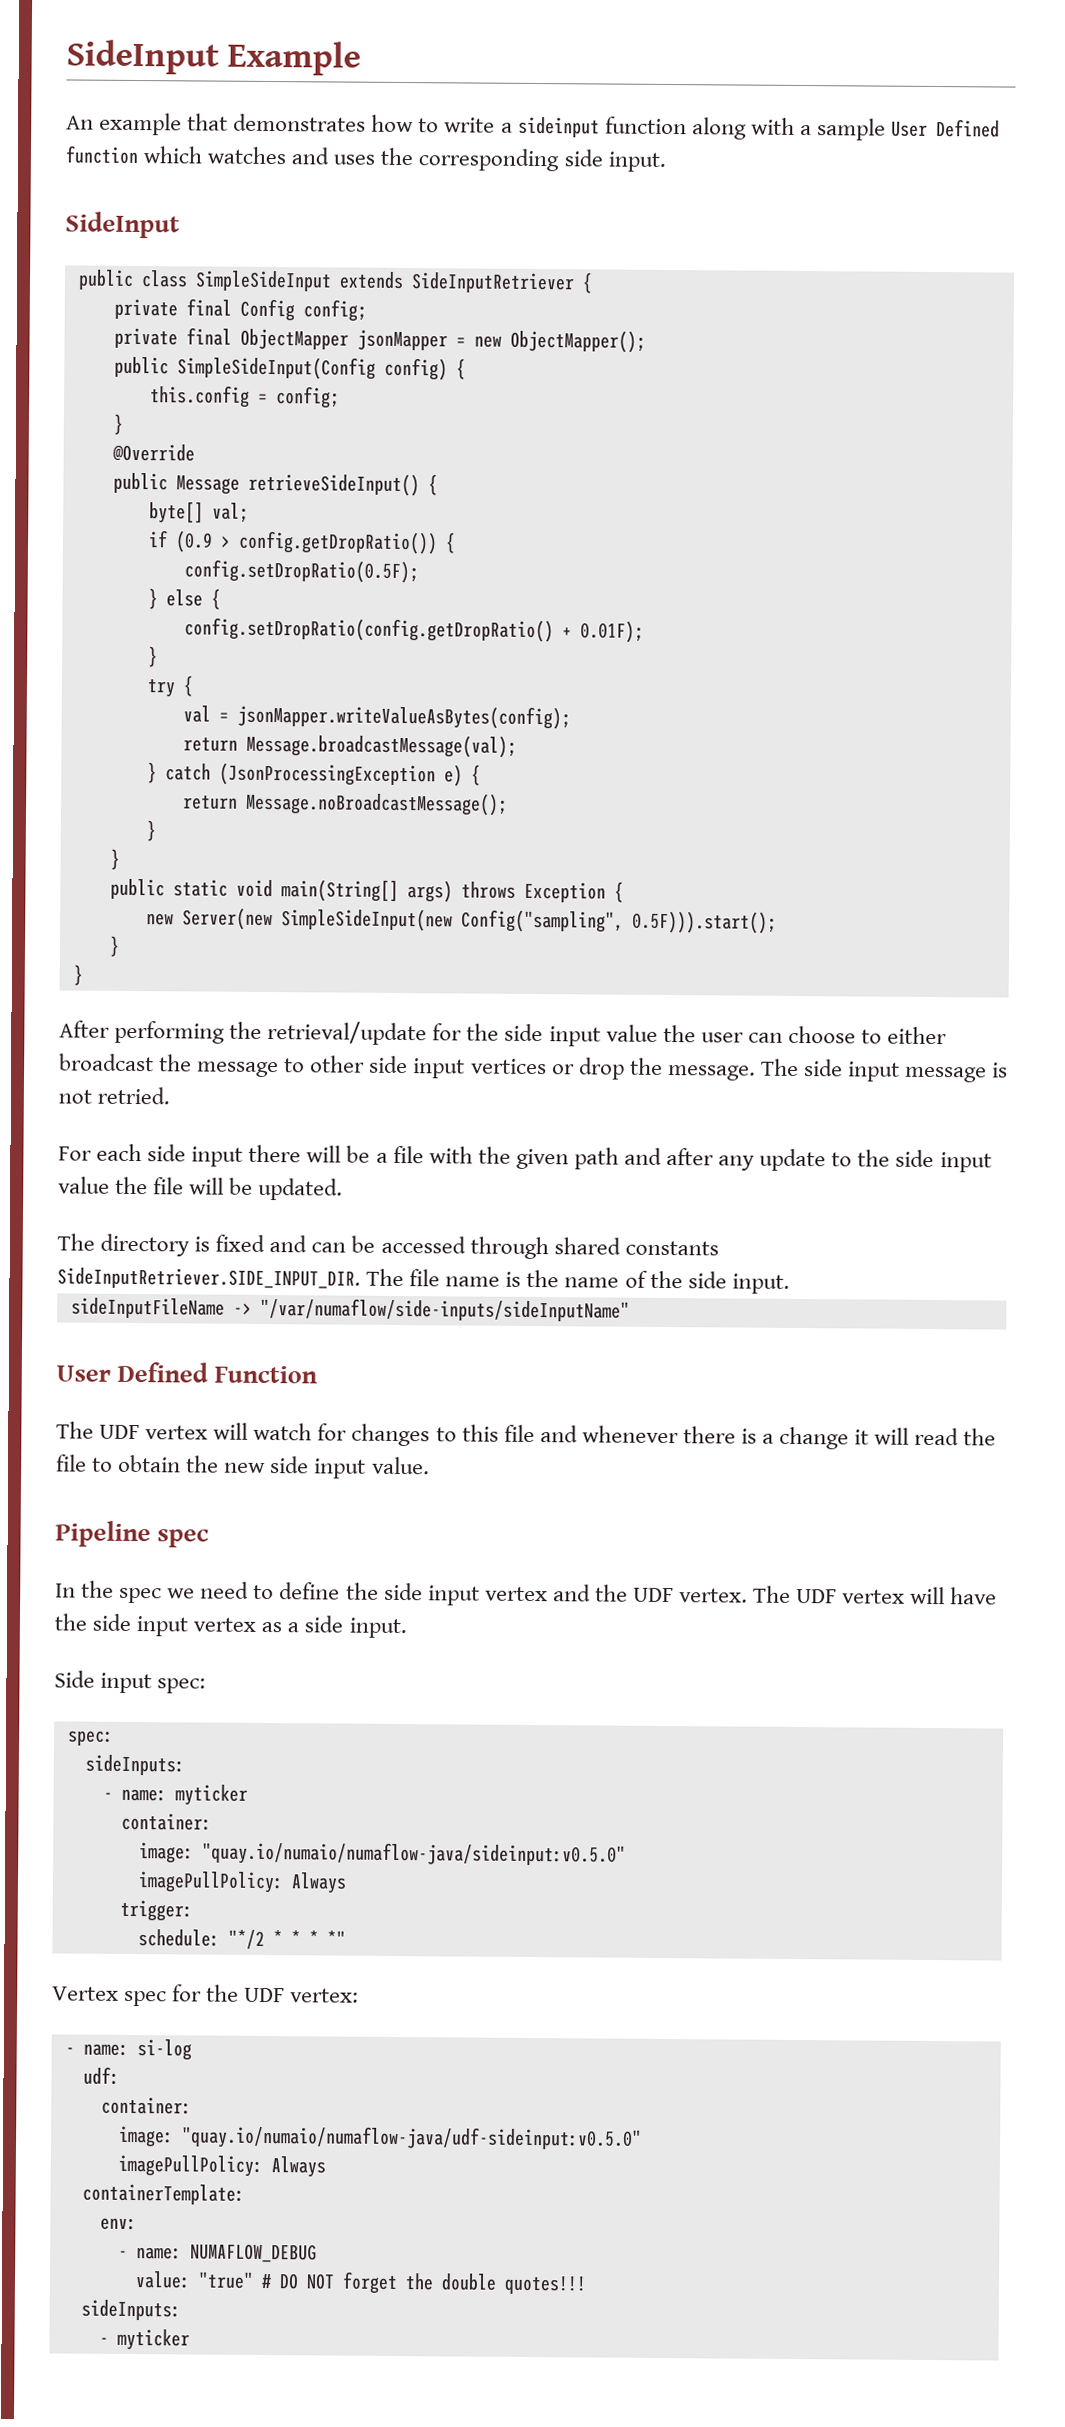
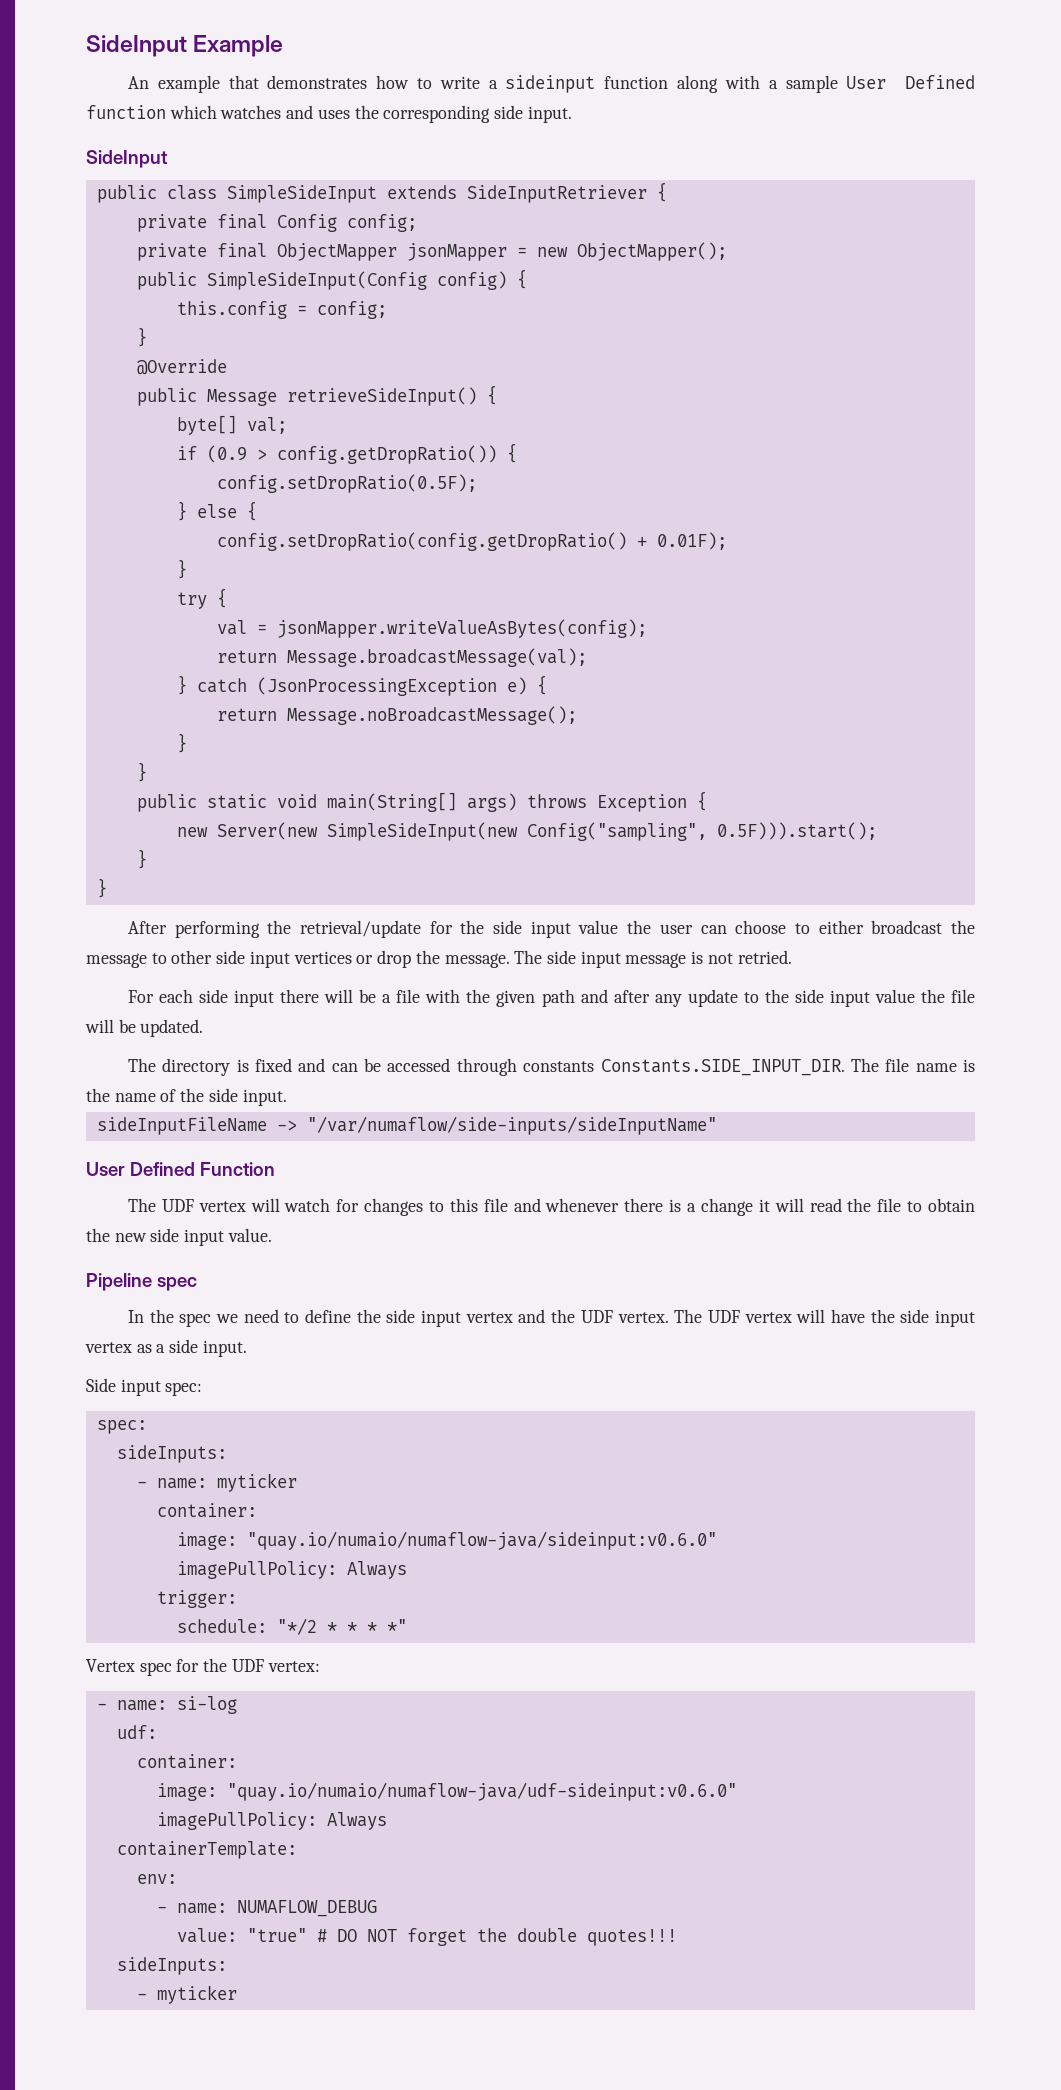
- The directory is fixed and can be accessed through shared constants SideInputRetriever.SIDE_INPUT_DIR. The file name is the name of the side input.
+ The directory is fixed and can be accessed through constants Constants.SIDE_INPUT_DIR. The file name is the name of the side input.
- image: "quay.io/numaio/numaflow-java/sideinput:v0.5.0"
+ image: "quay.io/numaio/numaflow-java/sideinput:v0.6.0"
- image: "quay.io/numaio/numaflow-java/udf-sideinput:v0.5.0"
+ image: "quay.io/numaio/numaflow-java/udf-sideinput:v0.6.0"

